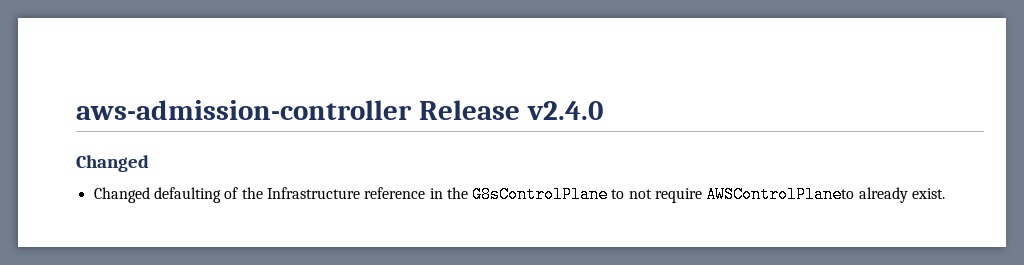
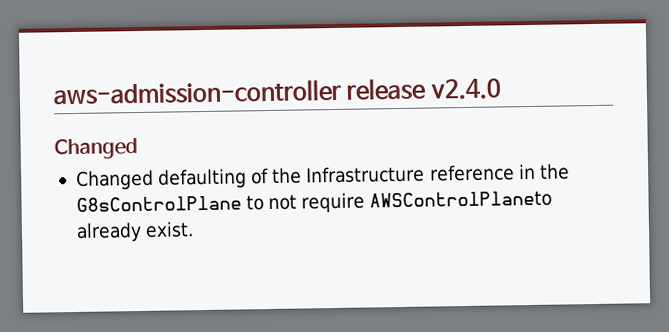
- aws-admission-controller Release v2.4.0
+ aws-admission-controller release v2.4.0

